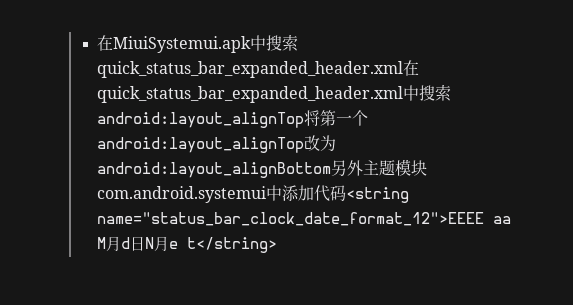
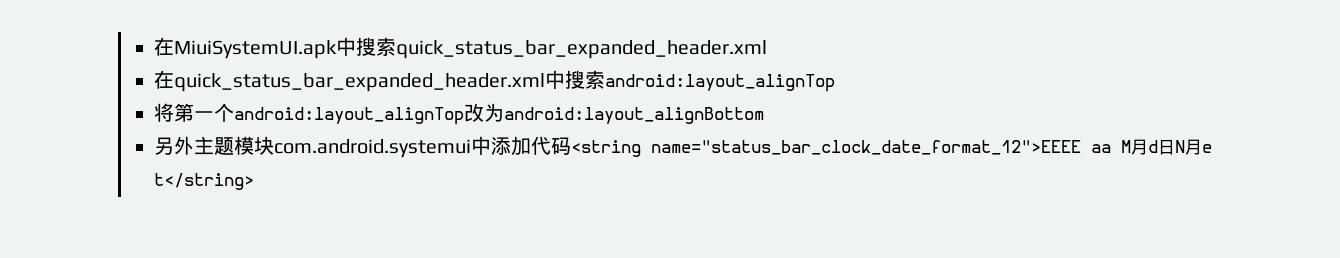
- 在MiuiSystemui.apk中搜索quick_status_bar_expanded_header.xml在quick_status_bar_expanded_header.xml中搜索android:layout_alignTop将第一个android:layout_alignTop改为android:layout_alignBottom另外主题模块com.android.systemui中添加代码<string name="status_bar_clock_date_format_12">EEEE aa M月d日N月e t</string>
+ 在MiuiSystemUI.apk中搜索quick_status_bar_expanded_header.xml
+ 在quick_status_bar_expanded_header.xml中搜索android:layout_alignTop
+ 将第一个android:layout_alignTop改为android:layout_alignBottom
+ 另外主题模块com.android.systemui中添加代码<string name="status_bar_clock_date_format_12">EEEE aa M月d日N月e t</string>

